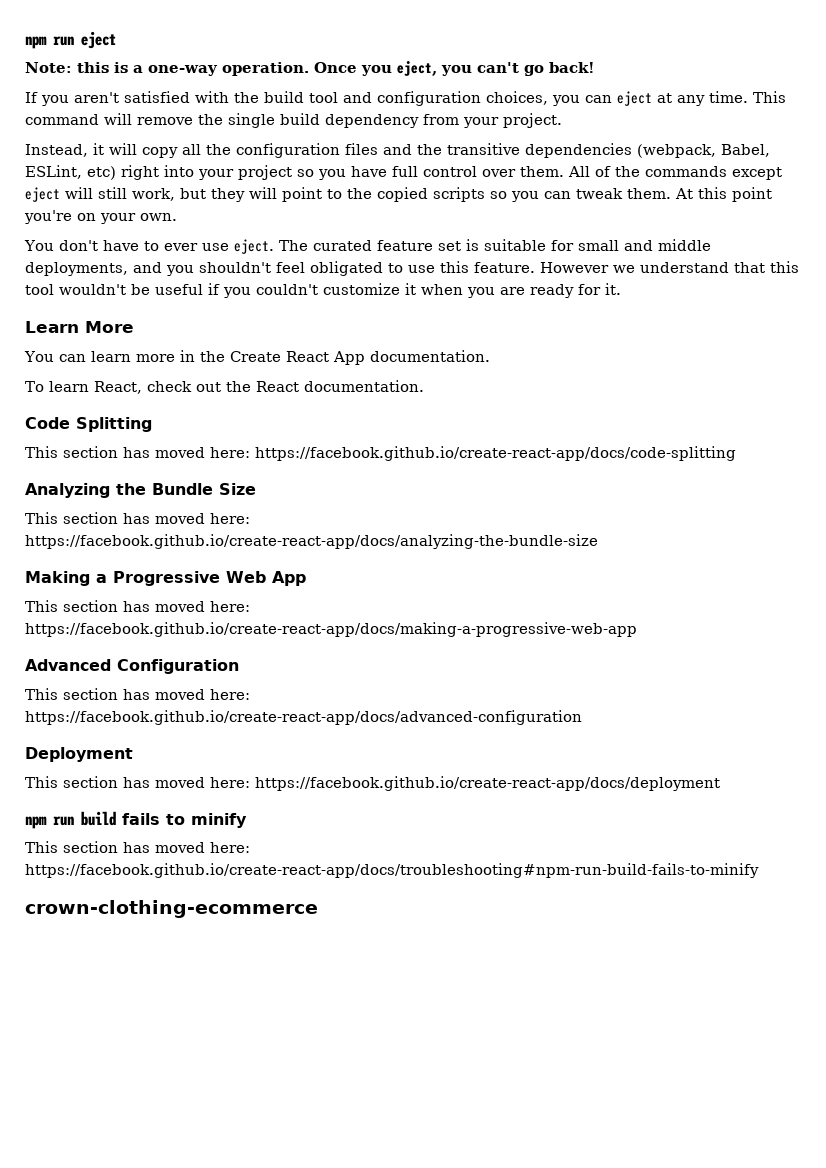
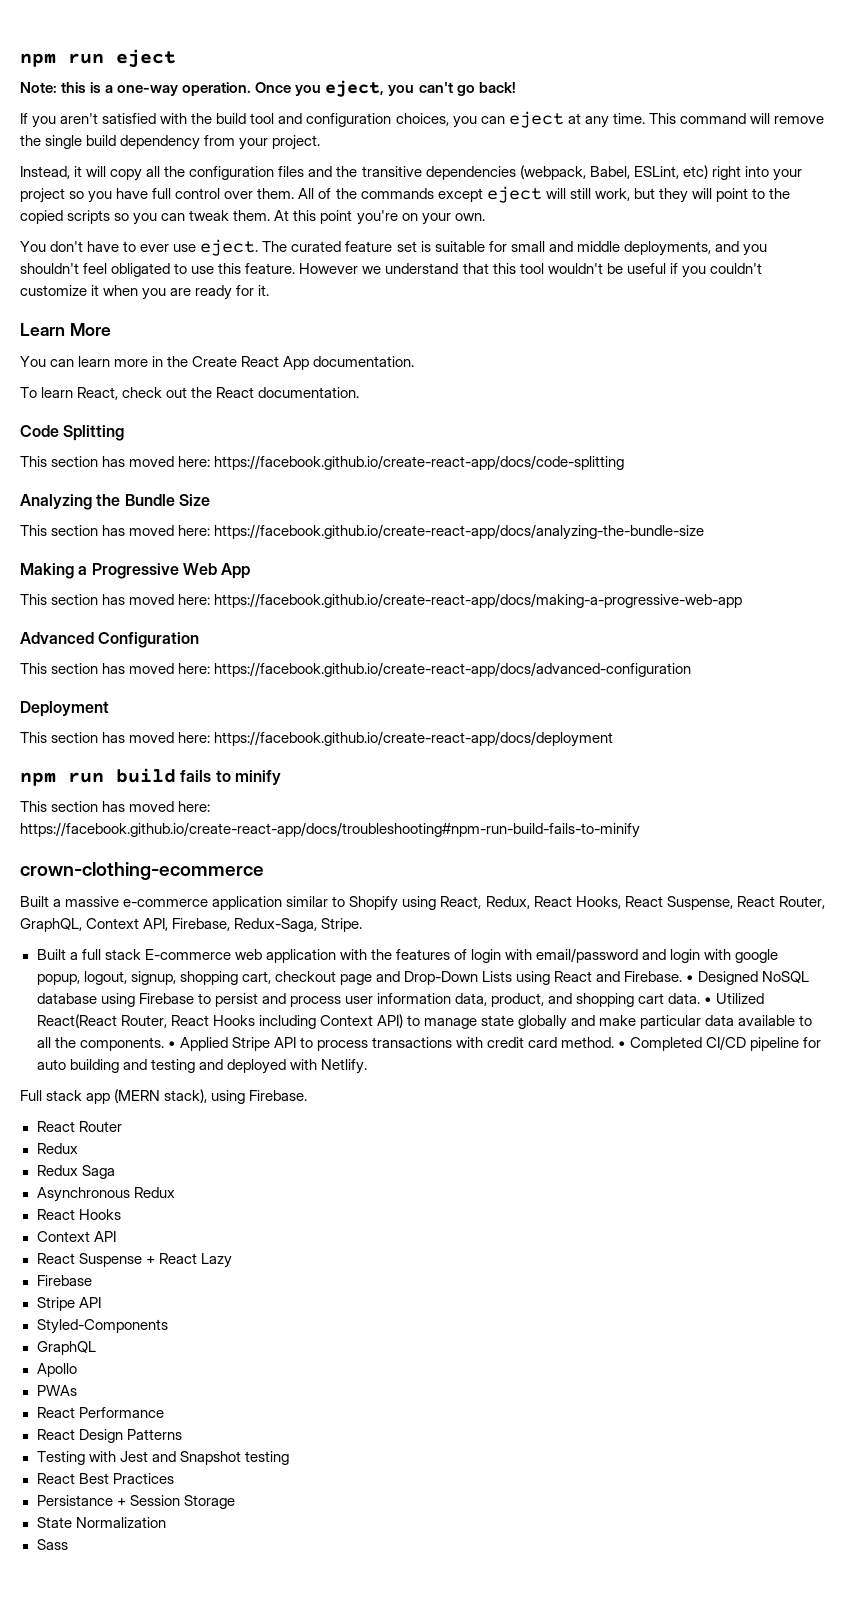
+ Built a massive e-commerce application similar to Shopify using React, Redux, React Hooks, React Suspense, React Router, GraphQL, Context API, Firebase, Redux-Saga, Stripe.
+ Built a full stack E-commerce web application with the features of login with email/password and login with google popup, logout, signup, shopping cart, checkout page and Drop-Down Lists using React and Firebase. • Designed NoSQL database using Firebase to persist and process user information data, product, and shopping cart data. • Utilized React(React Router, React Hooks including Context API) to manage state globally and make particular data available to all the components. • Applied Stripe API to process transactions with credit card method. • Completed CI/CD pipeline for auto building and testing and deployed with Netlify.
+ Full stack app (MERN stack), using Firebase.
+ React Router
+ Redux
+ Redux Saga
+ Asynchronous Redux
+ React Hooks
+ Context API
+ React Suspense + React Lazy
+ Firebase
+ Stripe API
+ Styled-Components
+ GraphQL
+ Apollo
+ PWAs
+ React Performance
+ React Design Patterns
+ Testing with Jest and Snapshot testing
+ React Best Practices
+ Persistance + Session Storage
+ State Normalization
+ Sass

